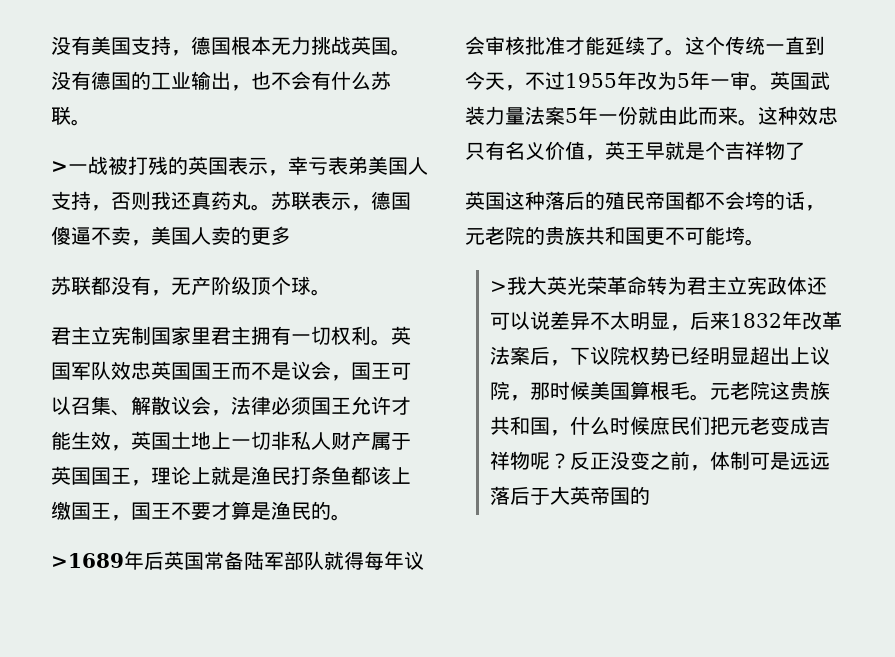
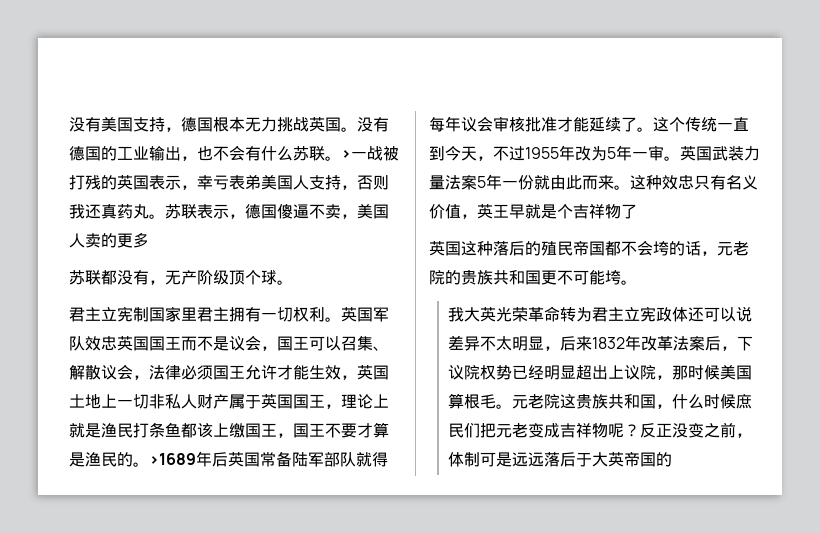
- 没有德国的工业输出，也不会有什么苏联。
- >一战被打残的英国表示，幸亏表弟美国人支持，否则我还真药丸。
+ 没有德国的工业输出，也不会有什么苏联。>一战被打残的英国表示，幸亏表弟美国人支持，否则我还真药丸。
- 英国军队效忠英国国王而不是议会，国王可以召集、解散议会，法律必须国王允许才能生效，英国土地上一切非私人财产属于英国国王，理论上就是渔民打条鱼都该上缴国王，国王不要才算是渔民的。
- >1689年后英国常备陆军部队就得每年议会审核批准才能延续了。
+ 英国军队效忠英国国王而不是议会，国王可以召集、解散议会，法律必须国王允许才能生效，英国土地上一切非私人财产属于英国国王，理论上就是渔民打条鱼都该上缴国王，国王不要才算是渔民的。>1689年后英国常备陆军部队就得每年议会审核批准才能延续了。
- >我大英光荣革命转为君主立宪政体还可以说差异不太明显，后来1832年改革法案后，下议院权势已经明显超出上议院，那时候美国算根毛。
+ 我大英光荣革命转为君主立宪政体还可以说差异不太明显，后来1832年改革法案后，下议院权势已经明显超出上议院，那时候美国算根毛。

